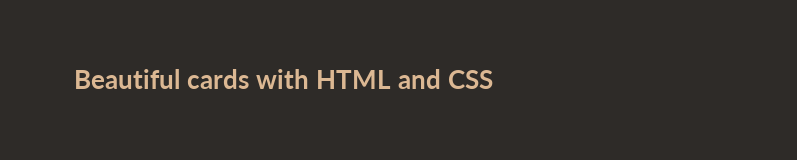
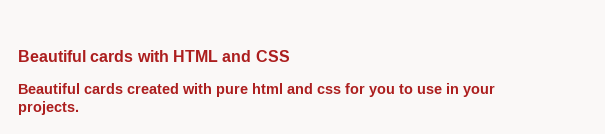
+ Beautiful cards created with pure html and css for you to use in your projects.

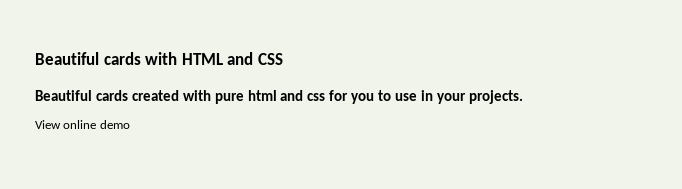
+ View online demo

